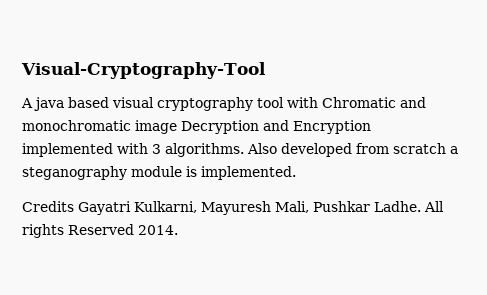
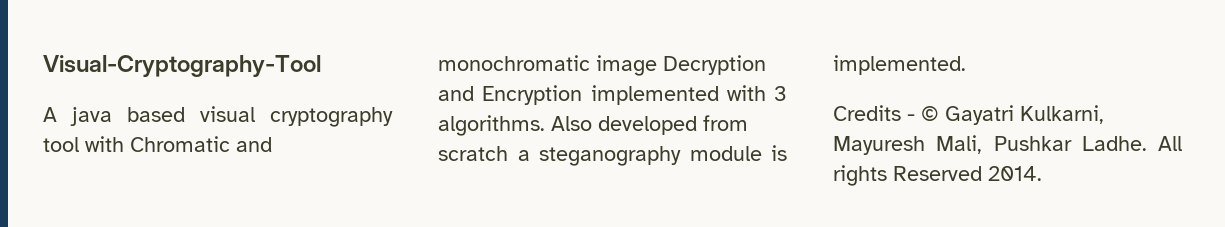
- Credits Gayatri Kulkarni, Mayuresh Mali, Pushkar Ladhe.
+ Credits - © Gayatri Kulkarni, Mayuresh Mali, Pushkar Ladhe.

